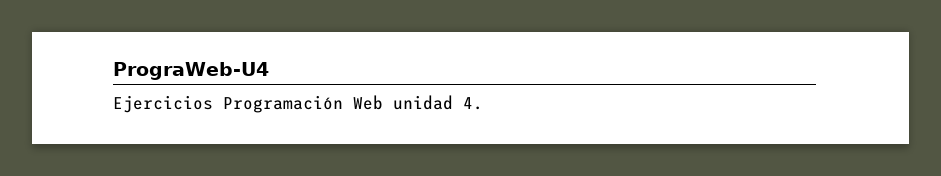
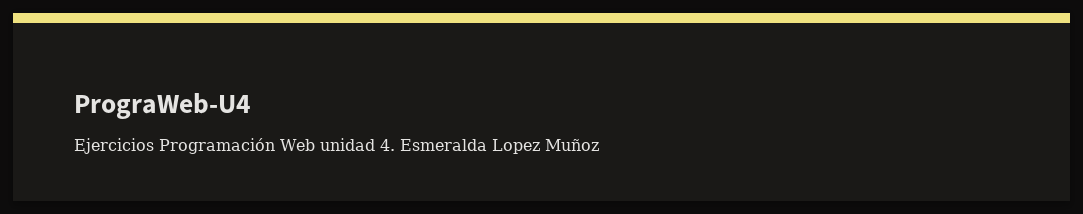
- Ejercicios Programación Web unidad 4.
+ Ejercicios Programación Web unidad 4. Esmeralda Lopez Muñoz

